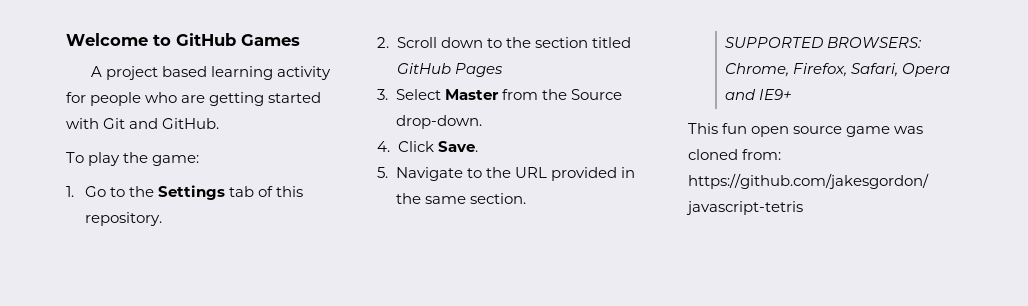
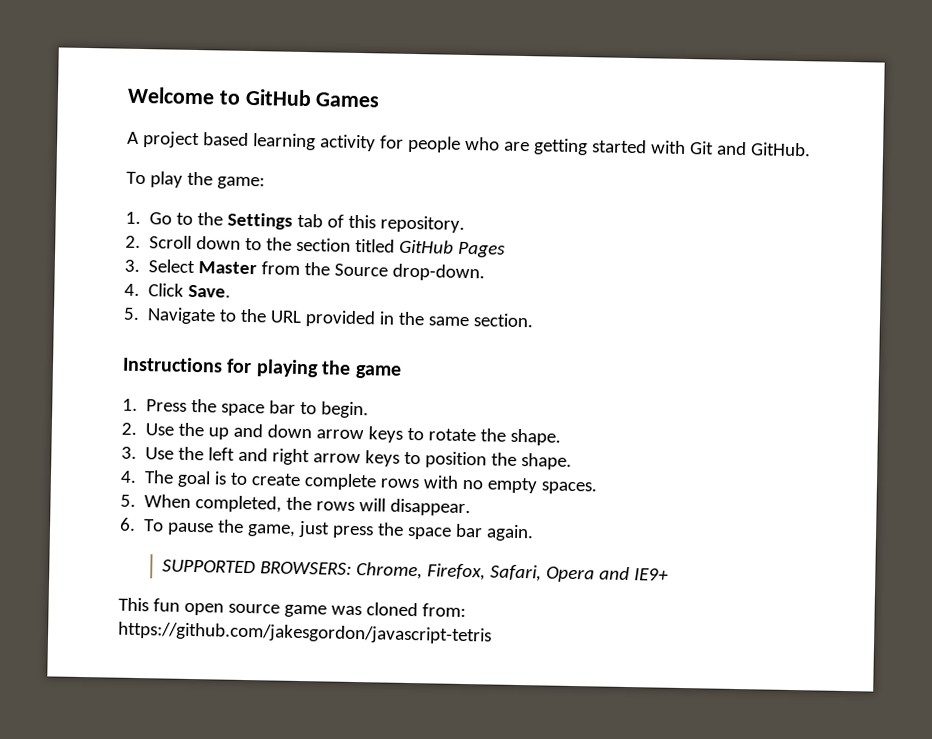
+ Instructions for playing the game
+ 1. Press the space bar to begin.
+ 2. Use the up and down arrow keys to rotate the shape.
+ 3. Use the left and right arrow keys to position the shape.
+ 4. The goal is to create complete rows with no empty spaces.
+ 5. When completed, the rows will disappear.
+ 6. To pause the game, just press the space bar again.

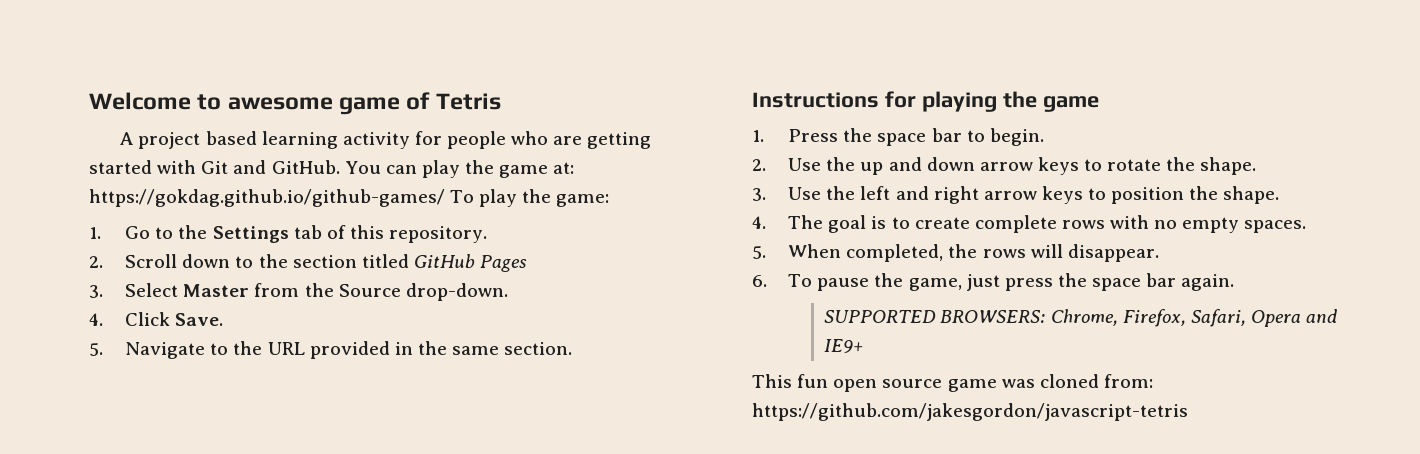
- Welcome to GitHub Games
+ Welcome to awesome game of Tetris
- A project based learning activity for people who are getting started with Git and GitHub.
- To play the game:
+ A project based learning activity for people who are getting started with Git and GitHub. You can play the game at: https://gokdag.github.io/github-games/ To play the game:

